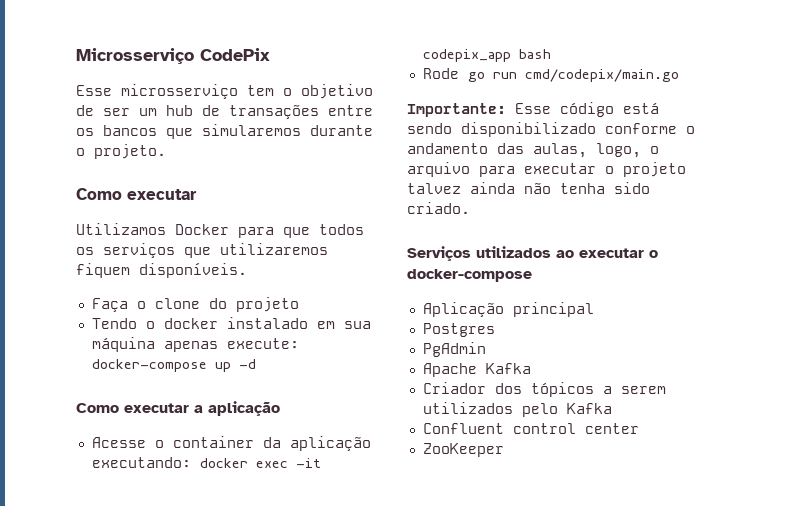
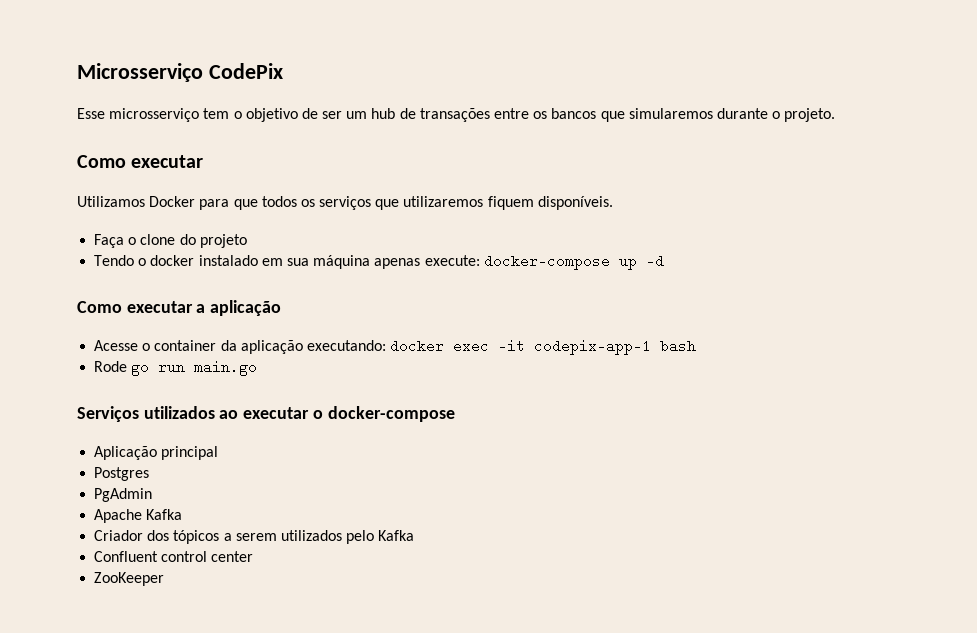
- Acesse o container da aplicação executando: docker exec -it codepix_app bash
+ Acesse o container da aplicação executando: docker exec -it codepix-app-1 bash
- Rode go run cmd/codepix/main.go
- Importante: Esse código está sendo disponibilizado conforme o andamento das aulas, logo, o arquivo para executar o projeto talvez ainda não tenha sido criado.
+ Rode go run main.go

